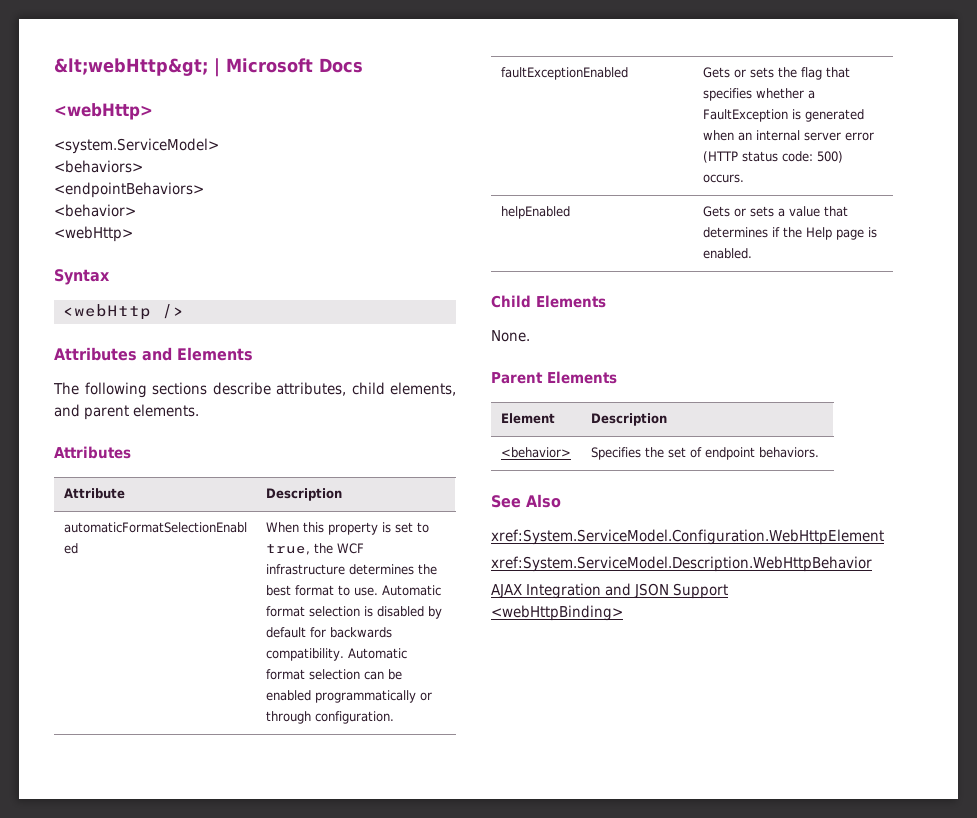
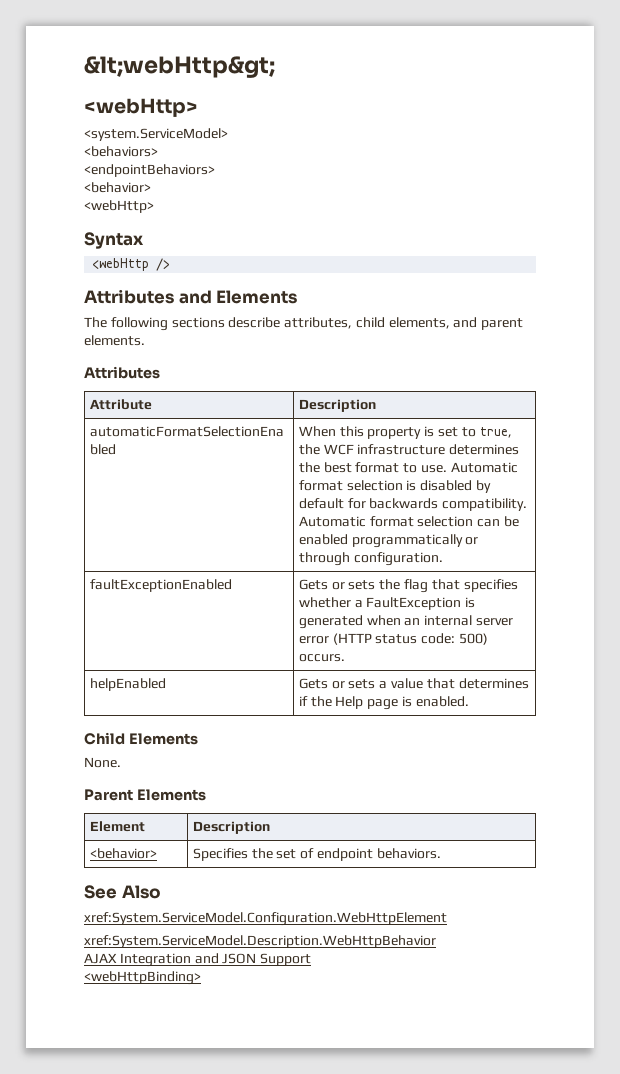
- &lt;webHttp&gt; | Microsoft Docs
+ &lt;webHttp&gt;

